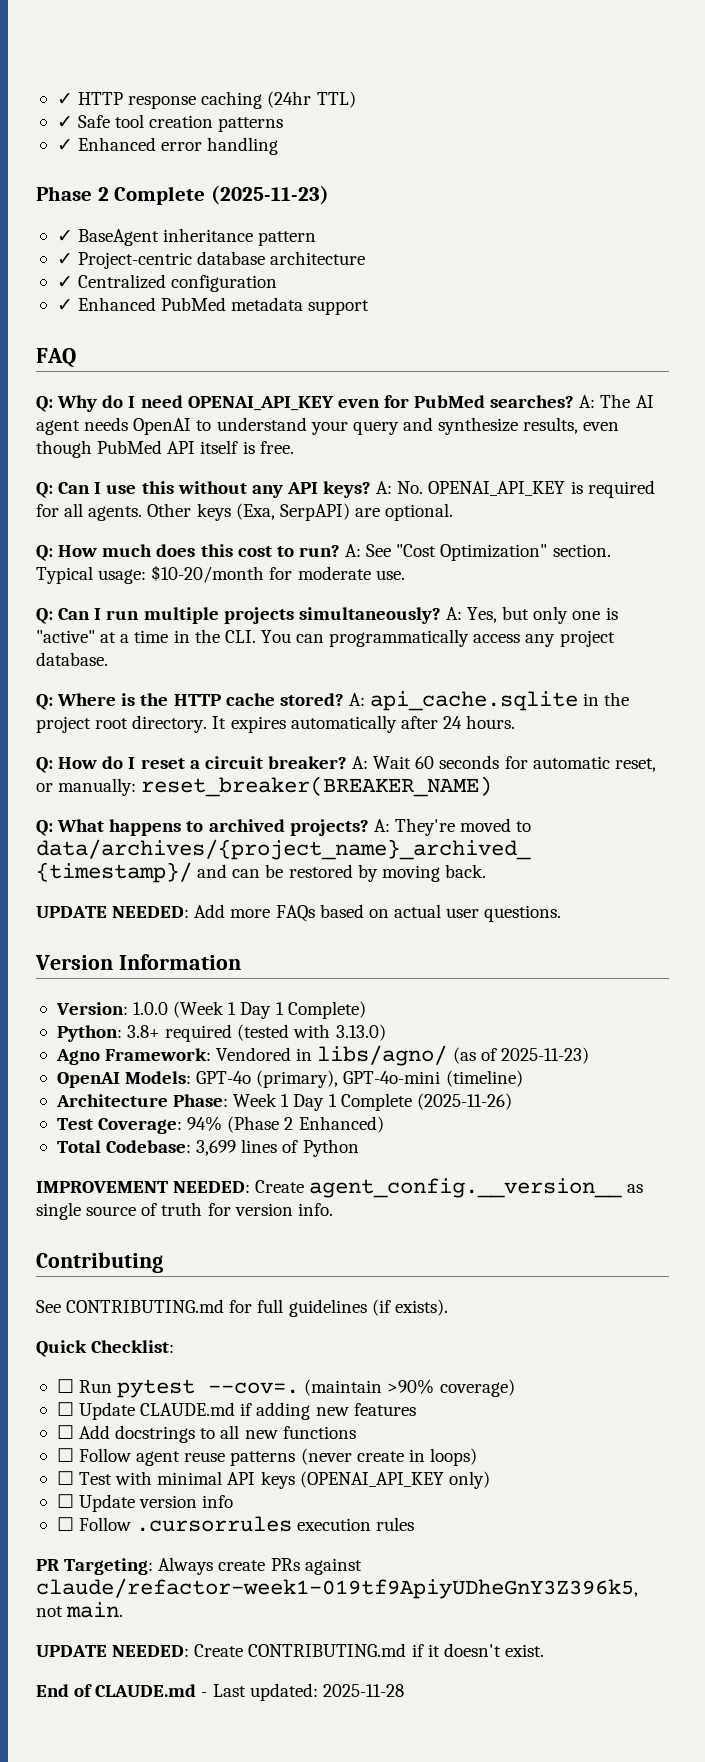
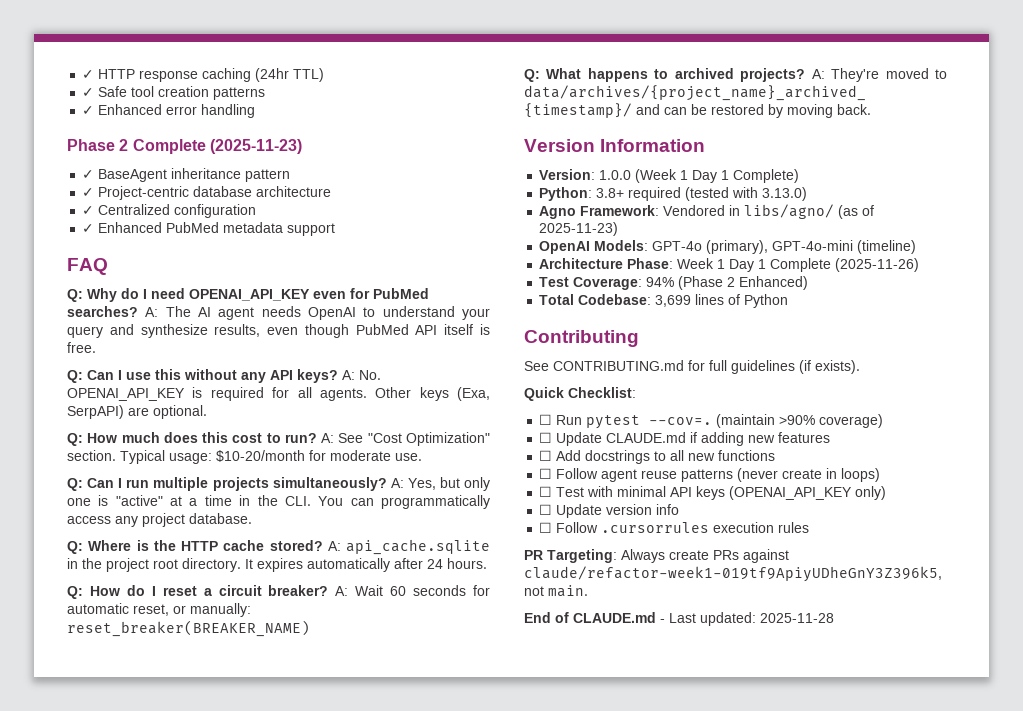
- UPDATE NEEDED: Add more FAQs based on actual user questions.
- IMPROVEMENT NEEDED: Create agent_config.__version__ as single source of truth for version info.
- UPDATE NEEDED: Create CONTRIBUTING.md if it doesn't exist.

